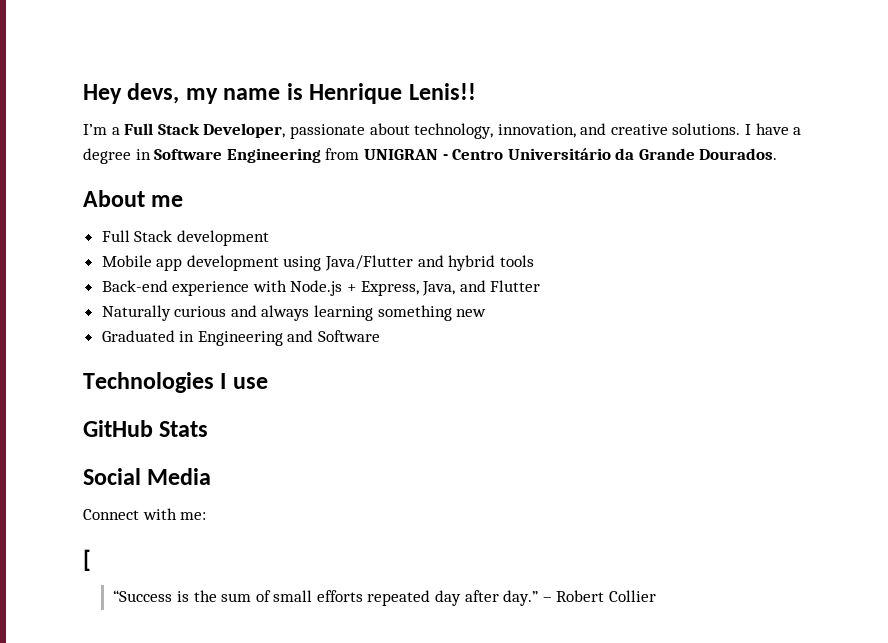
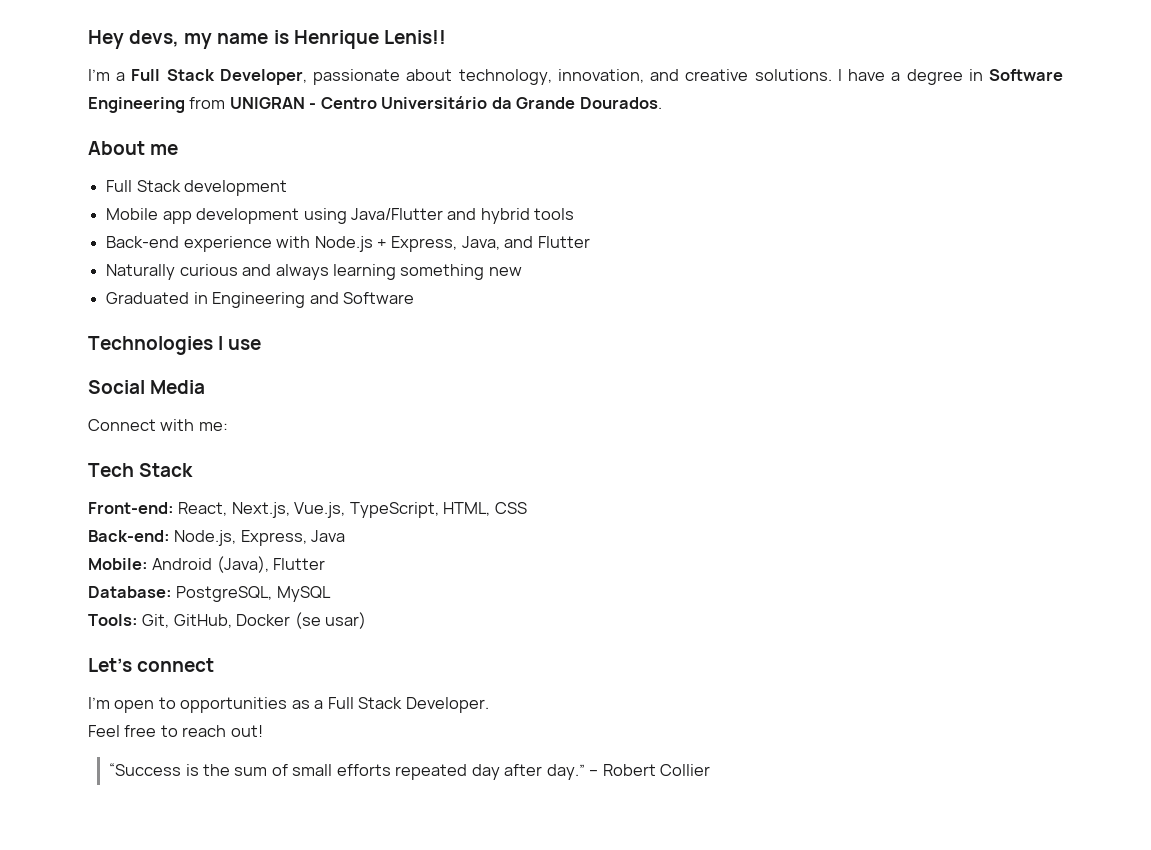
- GitHub Stats
- [
+ Tech Stack
+ Front-end: React, Next.js, Vue.js, TypeScript, HTML, CSS
+ Back-end: Node.js, Express, Java
+ Mobile: Android (Java), Flutter
+ Database: PostgreSQL, MySQL
+ Tools: Git, GitHub, Docker (se usar)
+ Let’s connect
+ I’m open to opportunities as a Full Stack Developer.
+ Feel free to reach out!

